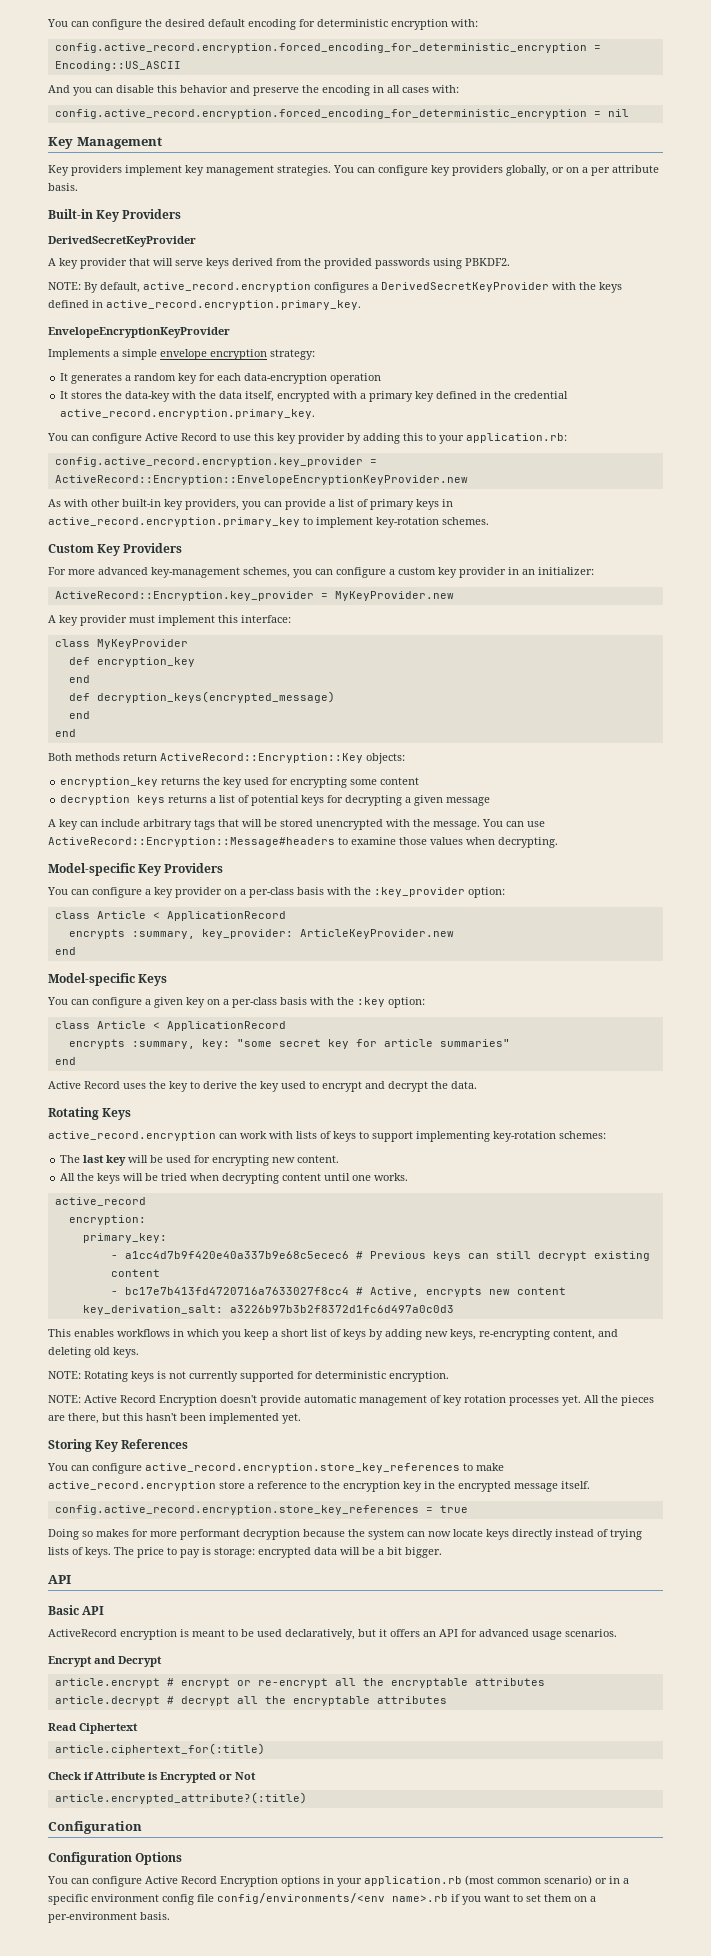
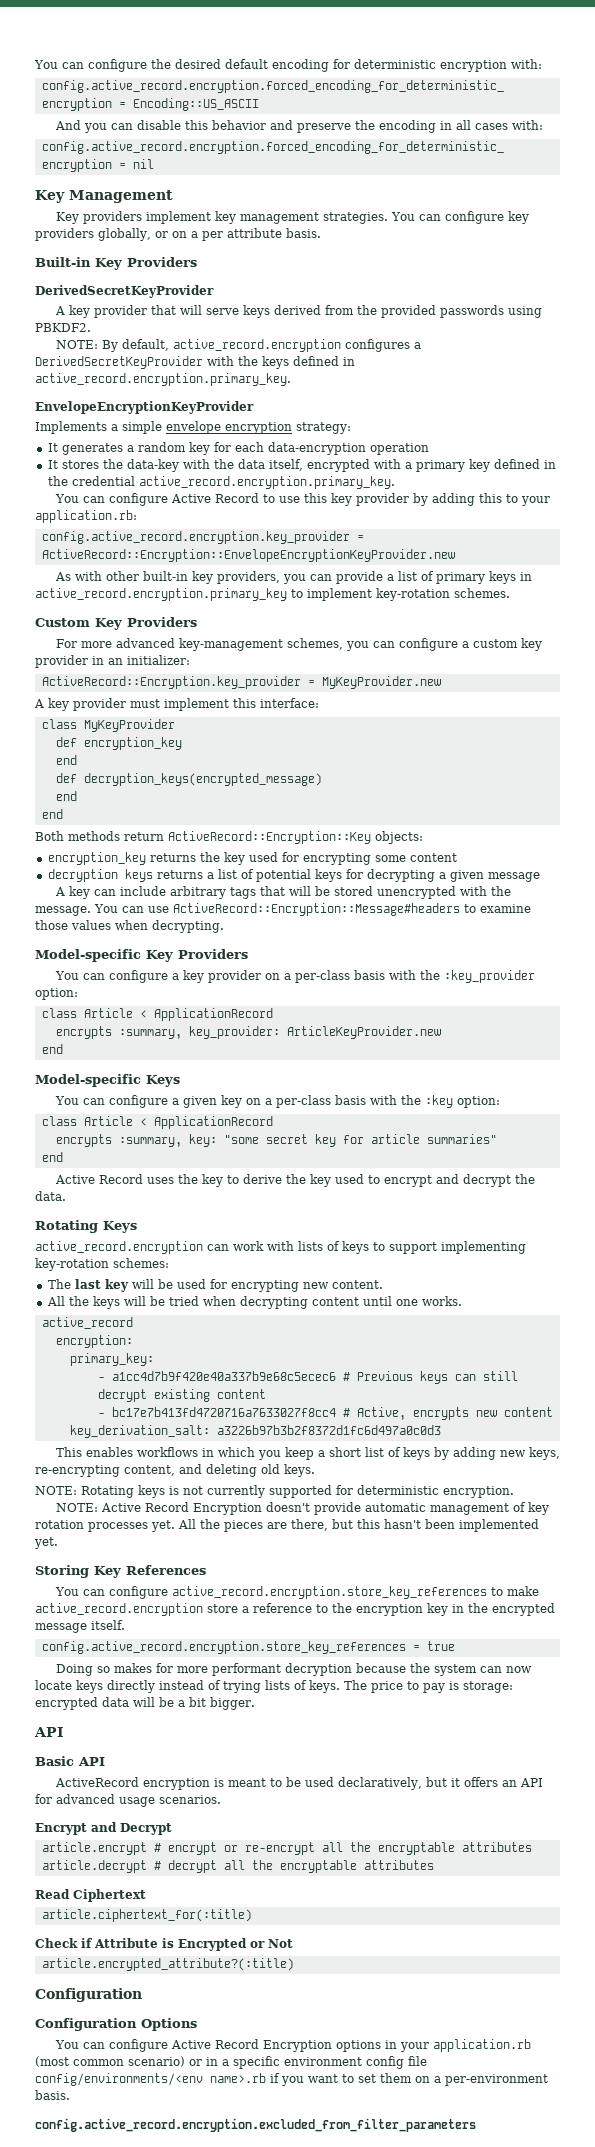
+ config.active_record.encryption.excluded_from_filter_parameters

